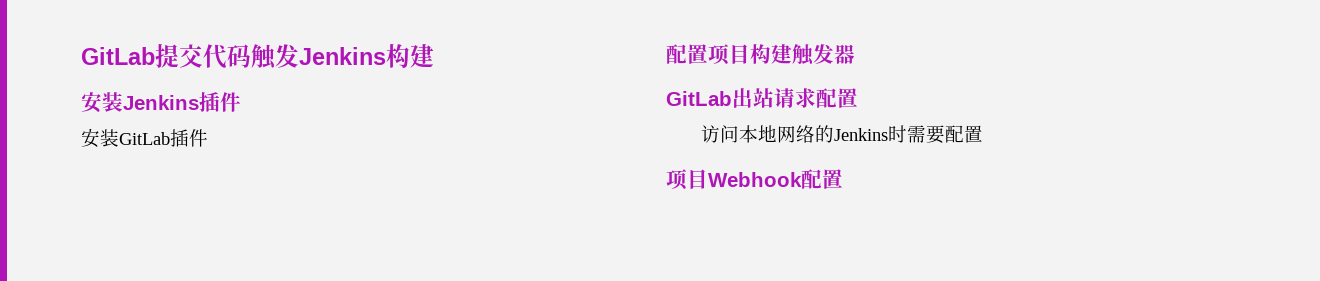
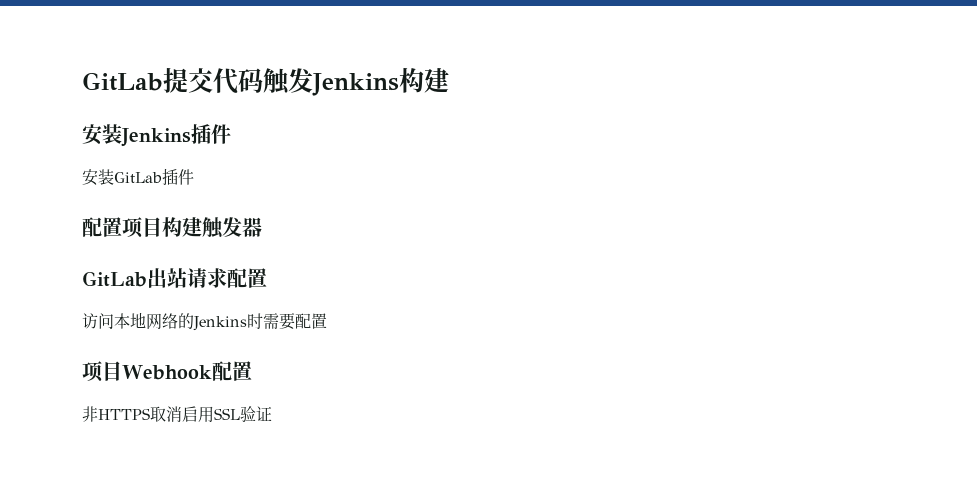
+ 非HTTPS取消启用SSL验证

